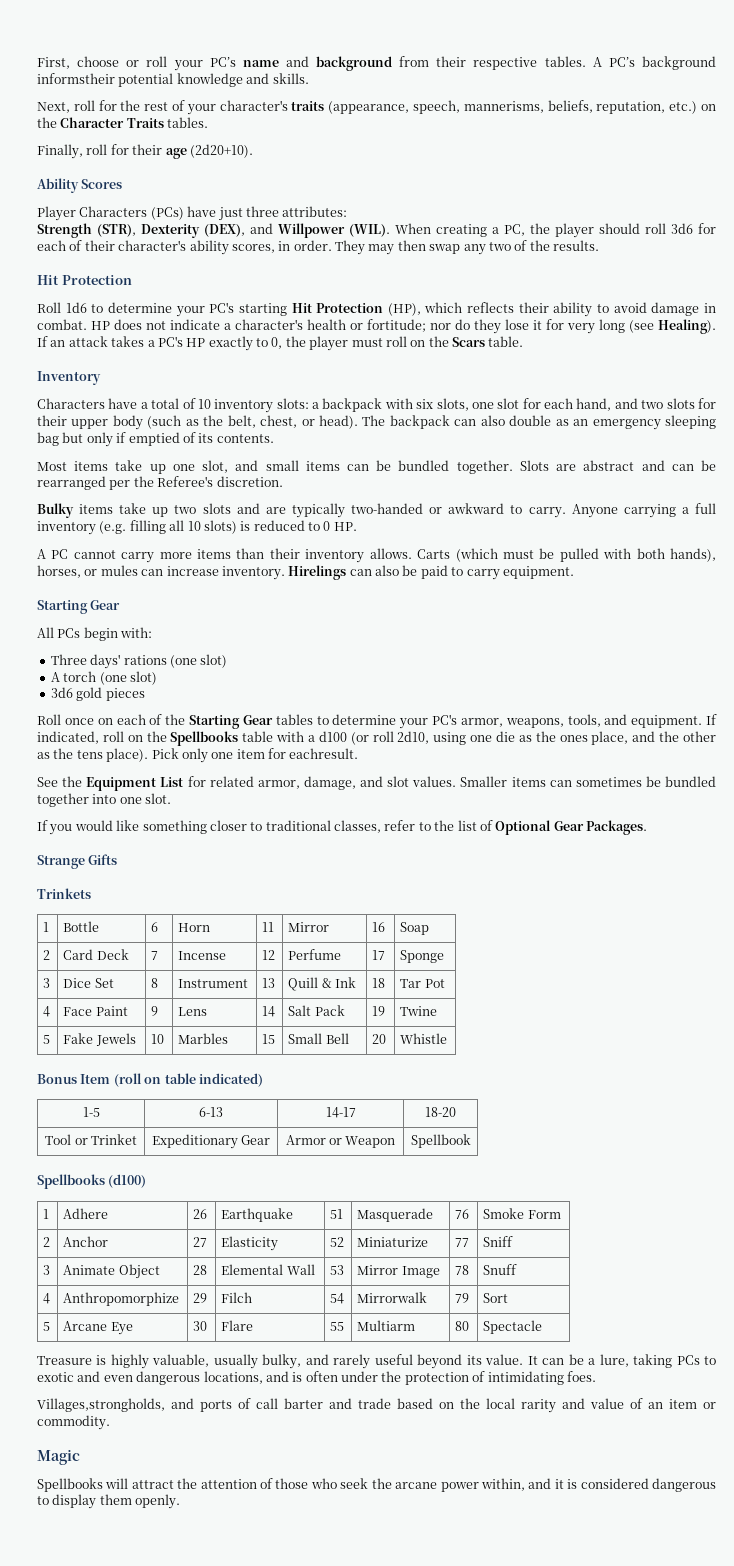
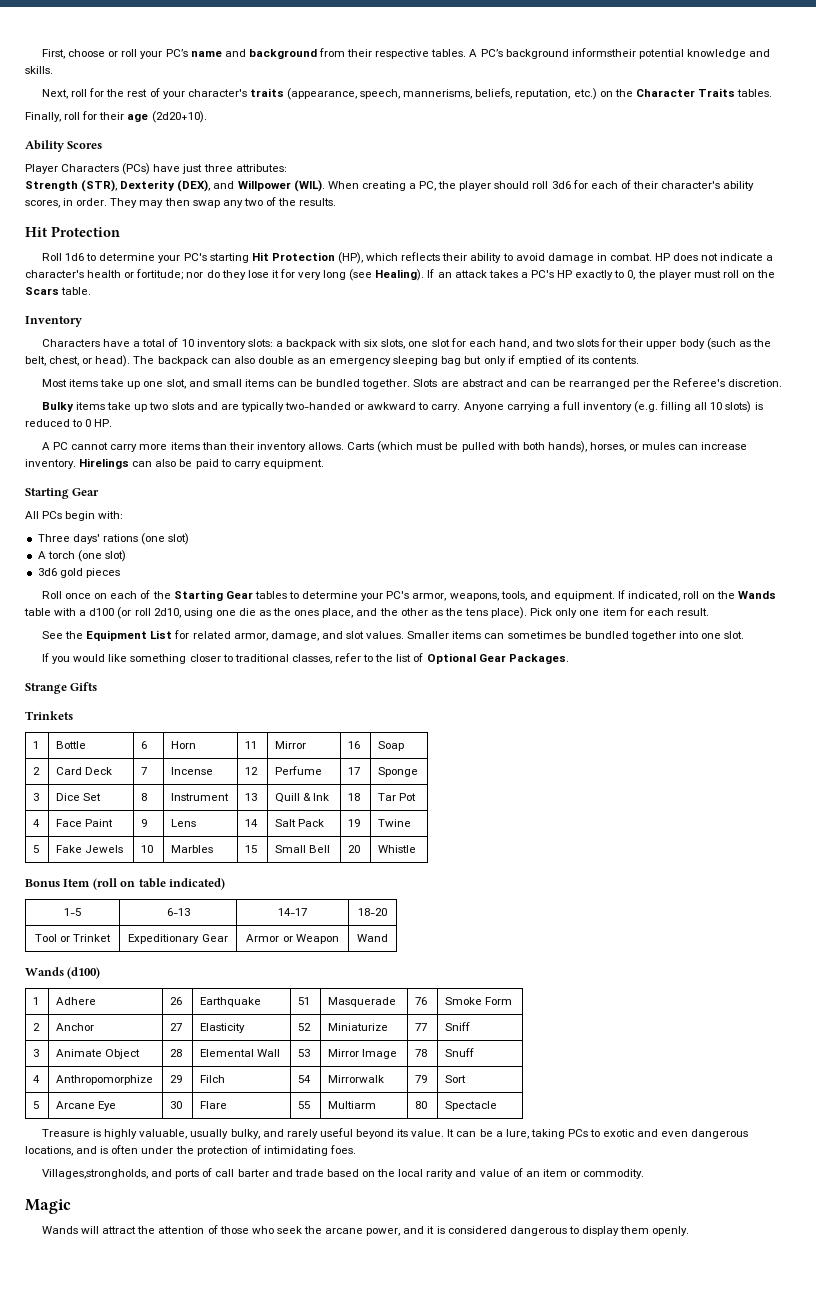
- If indicated, roll on the Spellbooks table with a d100 (or roll 2d10, using one die as the ones place, and the other as the tens place).
+ If indicated, roll on the Wands table with a d100 (or roll 2d10, using one die as the ones place, and the other as the tens place).
- Pick only one item for eachresult.
+ Pick only one item for each result.
- Tool or Trinket | Expeditionary Gear | Armor or Weapon | Spellbook
- Spellbooks (d100)
+ Tool or Trinket | Expeditionary Gear | Armor or Weapon | Wand
+ Wands (d100)
- Spellbooks will attract the attention of those who seek the arcane power within, and it is considered dangerous to display them openly.
+ Wands will attract the attention of those who seek the arcane power, and it is considered dangerous to display them openly.

